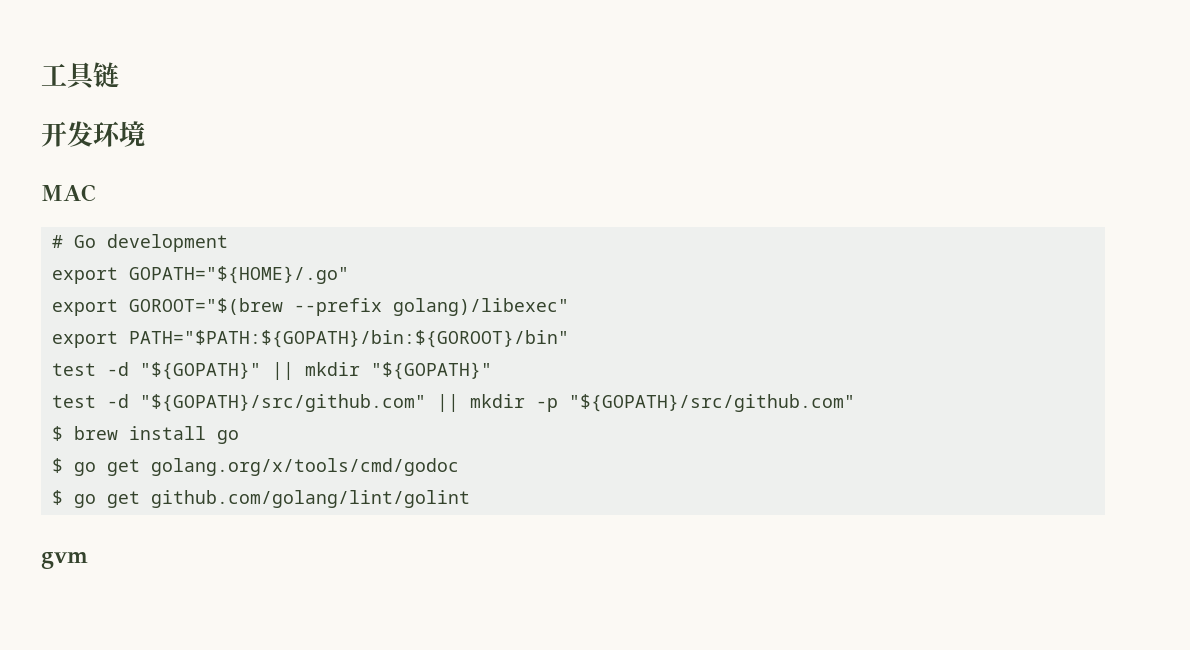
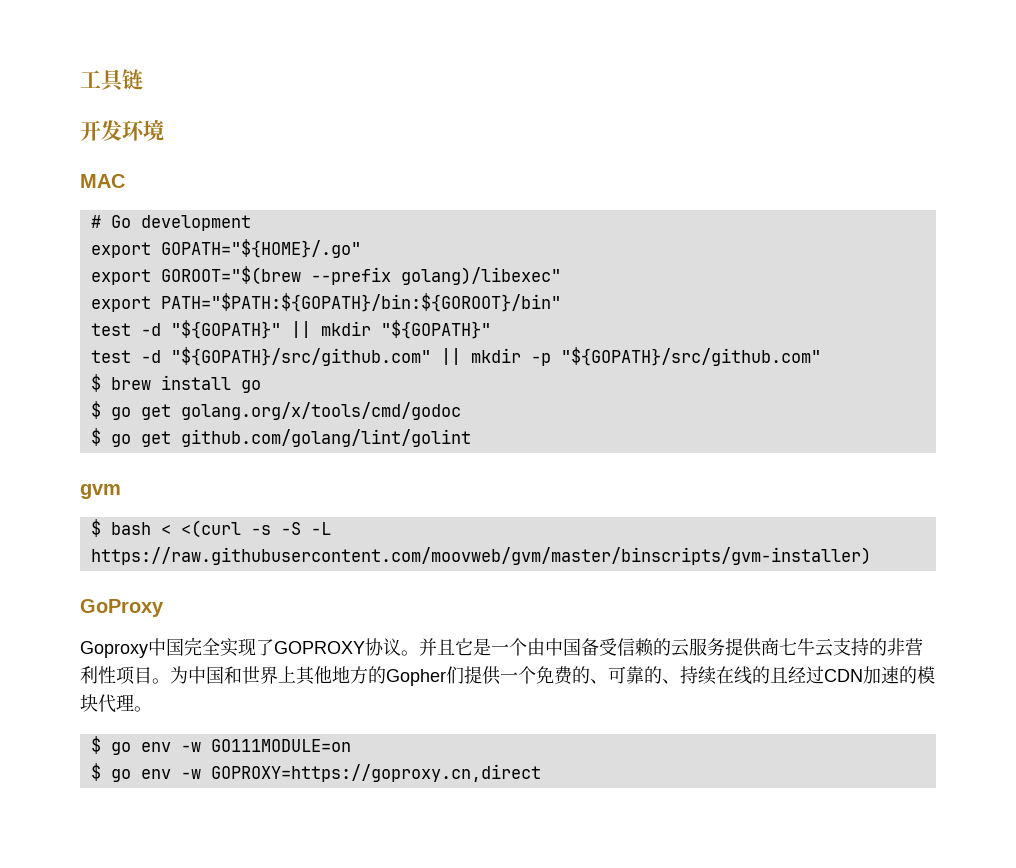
+ $ bash < <(curl -s -S -L https://raw.githubusercontent.com/moovweb/gvm/master/binscripts/gvm-installer)
+ GoProxy
+ Goproxy中国完全实现了GOPROXY协议。并且它是一个由中国备受信赖的云服务提供商七牛云支持的非营利性项目。为中国和世界上其他地方的Gopher们提供一个免费的、可靠的、持续在线的且经过CDN加速的模块代理。
+ $ go env -w GO111MODULE=on
+ $ go env -w GOPROXY=https://goproxy.cn,direct

